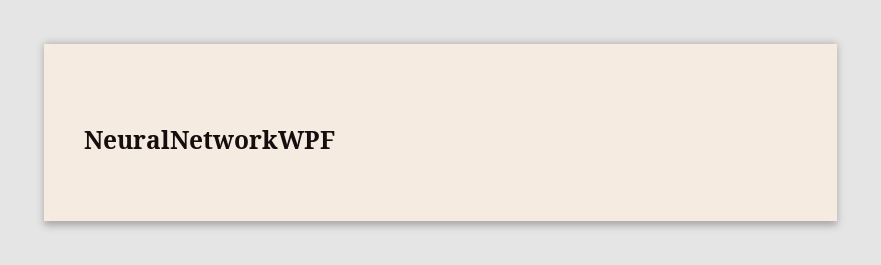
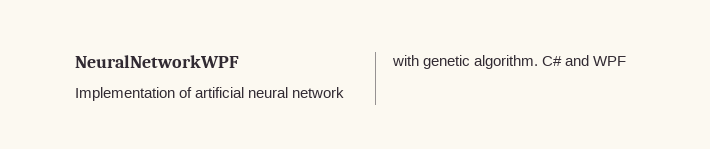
+ Implementation of artificial neural network with genetic algorithm. C# and WPF

